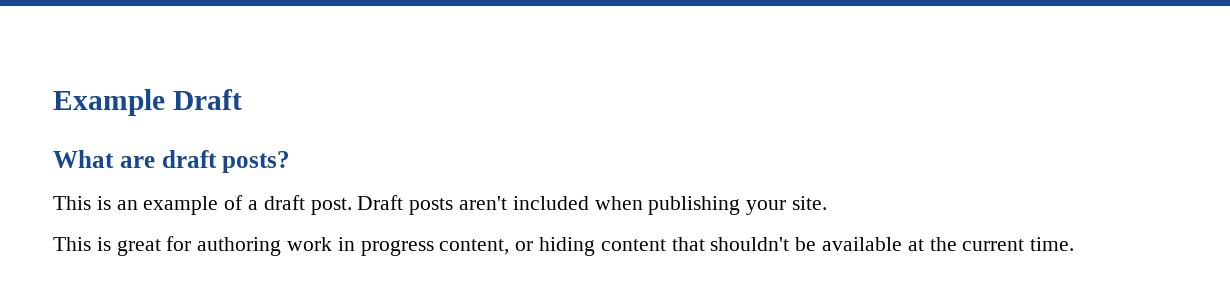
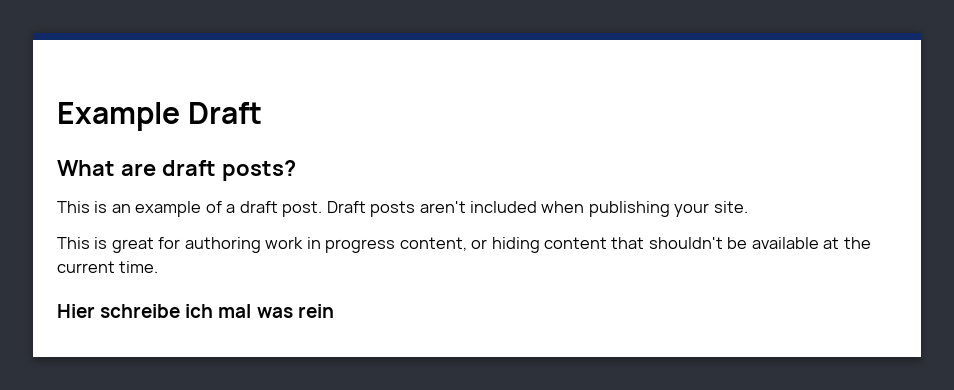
+ Hier schreibe ich mal was rein

